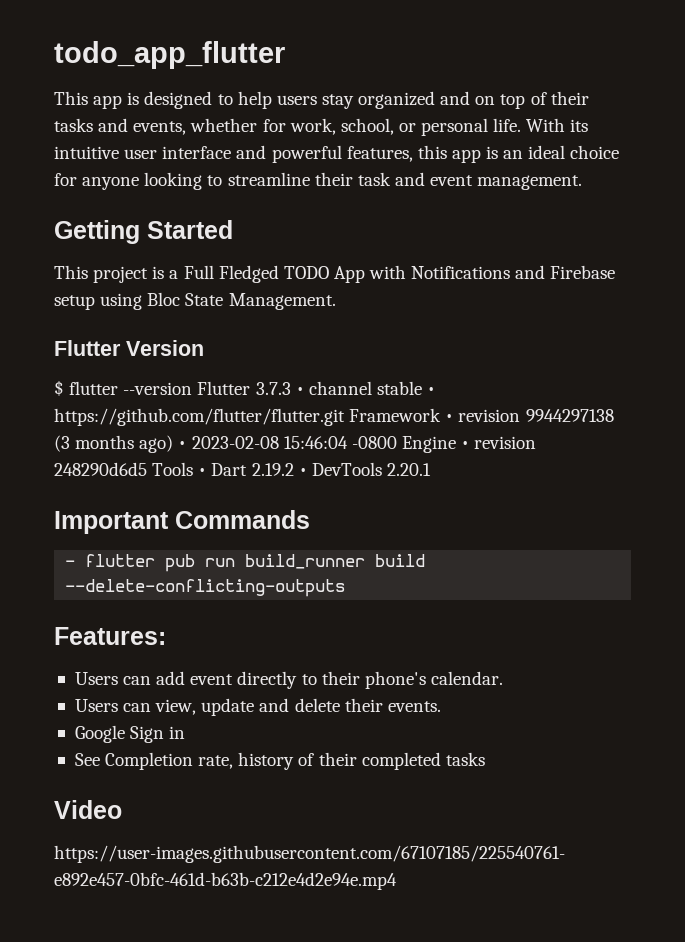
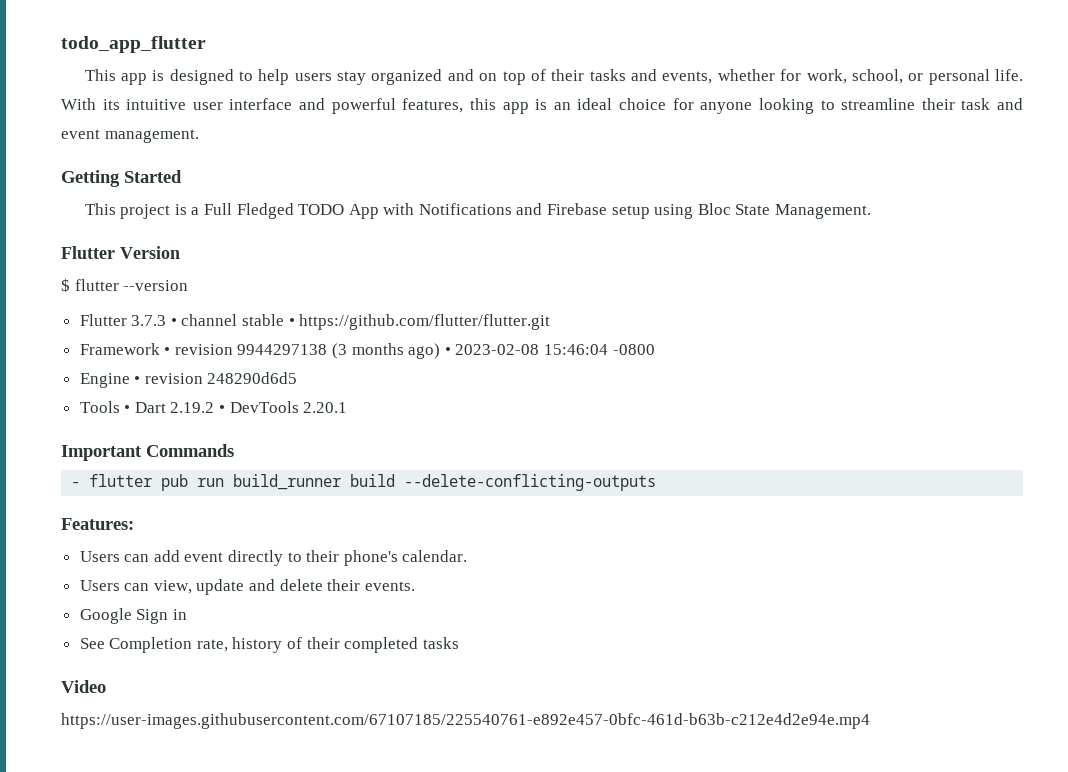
- $ flutter --version Flutter 3.7.3 • channel stable • https://github.com/flutter/flutter.git Framework • revision 9944297138 (3 months ago) • 2023-02-08 15:46:04 -0800 Engine • revision 248290d6d5 Tools • Dart 2.19.2 • DevTools 2.20.1
+ $ flutter --version
+ Flutter 3.7.3 • channel stable • https://github.com/flutter/flutter.git
+ Framework • revision 9944297138 (3 months ago) • 2023-02-08 15:46:04 -0800
+ Engine • revision 248290d6d5
+ Tools • Dart 2.19.2 • DevTools 2.20.1

